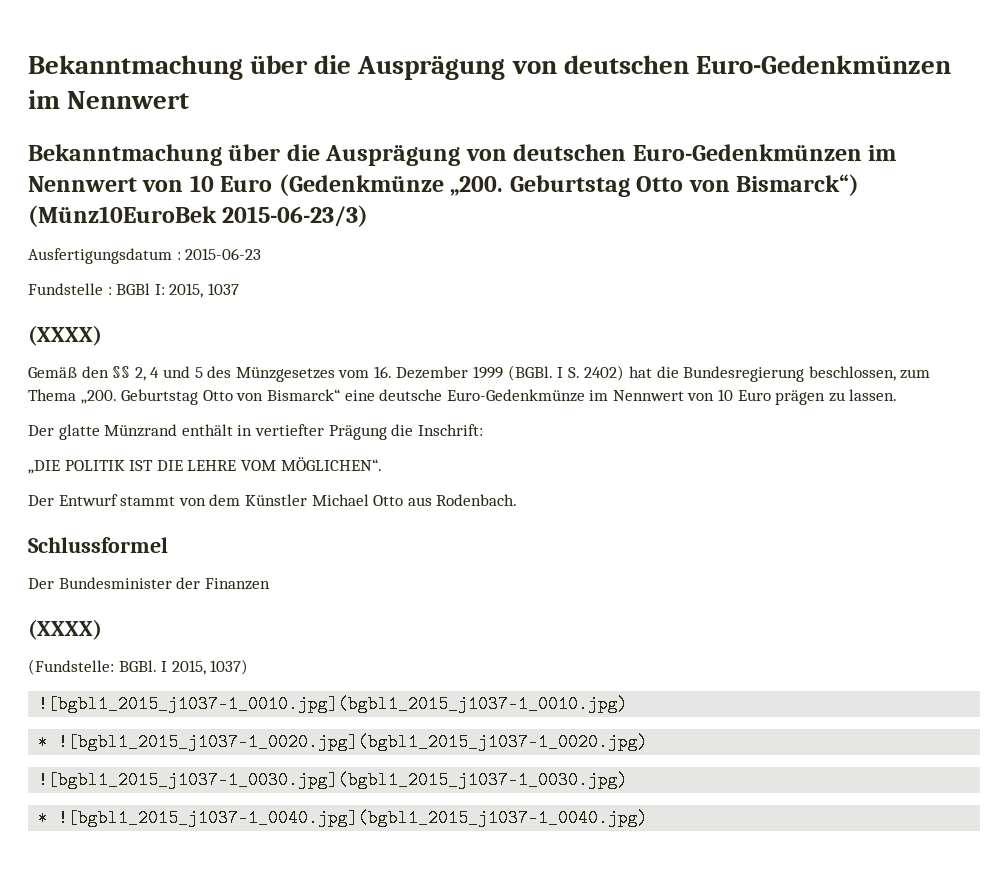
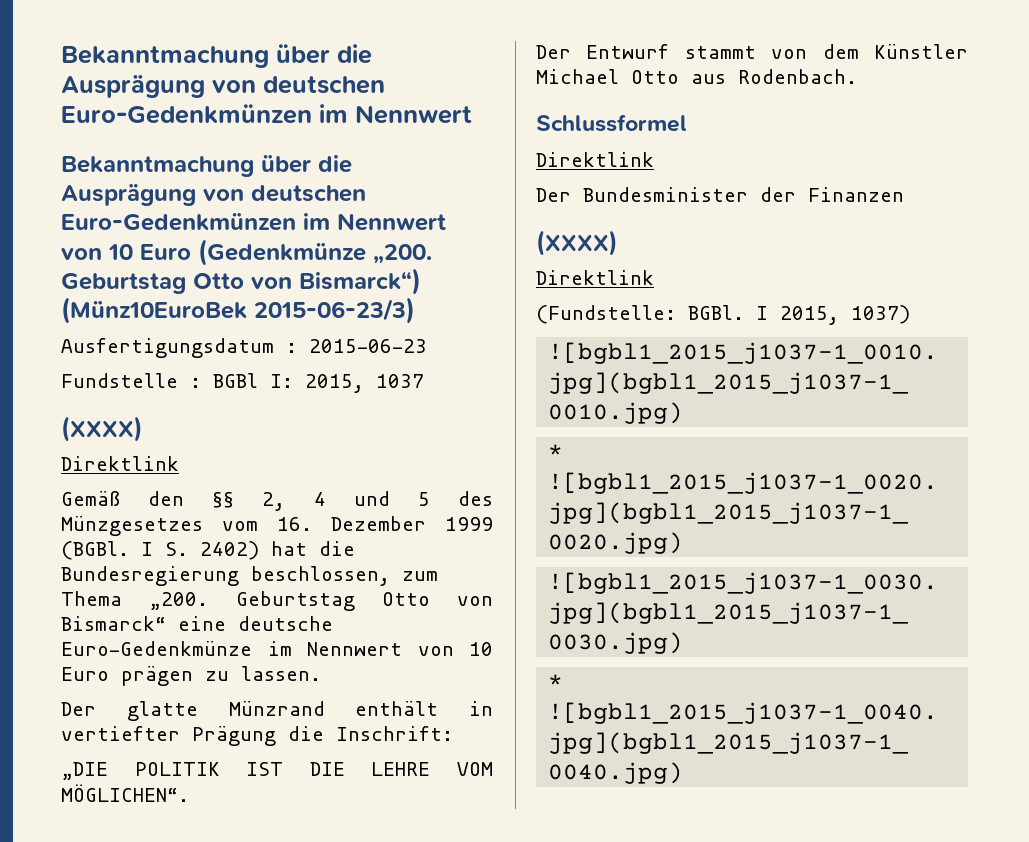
  Fundstelle : BGBl I: 2015, 1037
  (XXXX)
+ Direktlink
  Schlussformel
+ Direktlink
  Der Bundesminister der Finanzen
  (XXXX)
+ Direktlink

